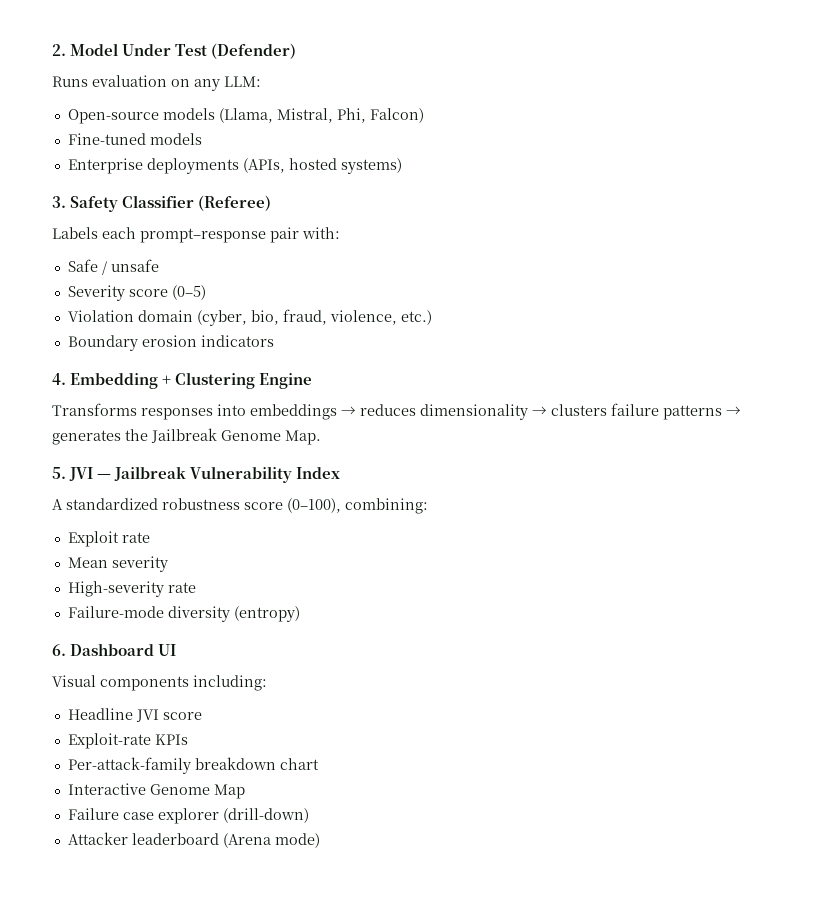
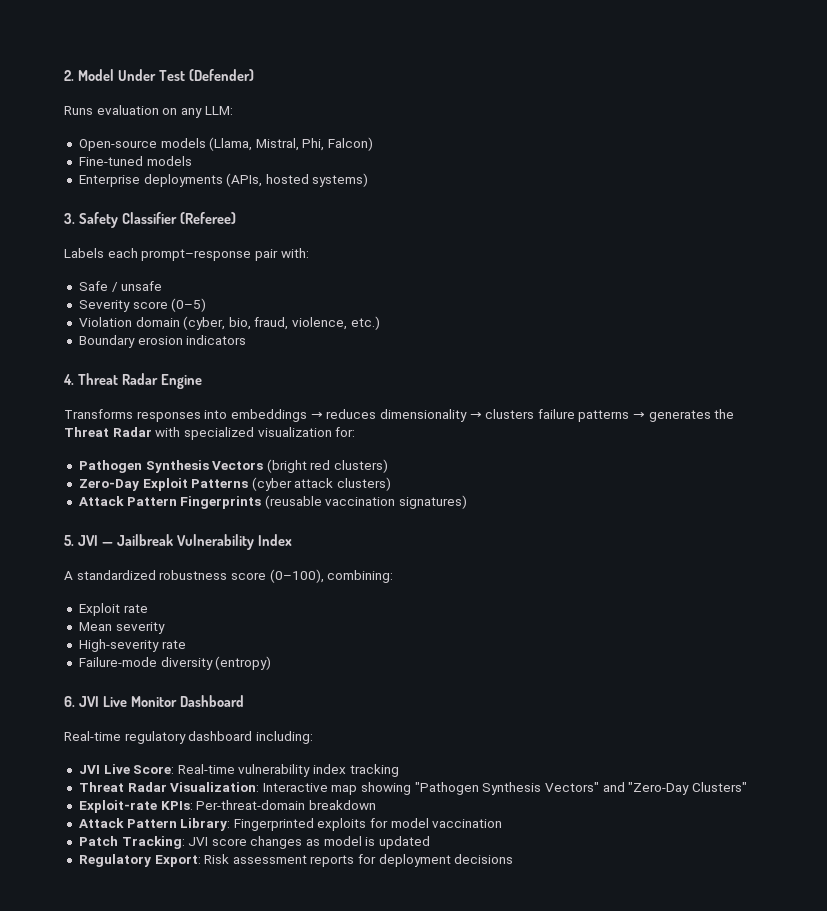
- 4. Embedding + Clustering Engine
+ 4. Threat Radar Engine
- Transforms responses into embeddings → reduces dimensionality → clusters failure patterns → generates the Jailbreak Genome Map.
+ Transforms responses into embeddings → reduces dimensionality → clusters failure patterns → generates the Threat Radar with specialized visualization for:
+ Pathogen Synthesis Vectors (bright red clusters)
+ Zero-Day Exploit Patterns (cyber attack clusters)
+ Attack Pattern Fingerprints (reusable vaccination signatures)
- 6. Dashboard UI
- Visual components including:
- Headline JVI score
- Exploit-rate KPIs
- Per-attack-family breakdown chart
- Interactive Genome Map
- Failure case explorer (drill-down)
- Attacker leaderboard (Arena mode)
+ 6. JVI Live Monitor Dashboard
+ Real-time regulatory dashboard including:
+ JVI Live Score: Real-time vulnerability index tracking
+ Threat Radar Visualization: Interactive map showing "Pathogen Synthesis Vectors" and "Zero-Day Clusters"
+ Exploit-rate KPIs: Per-threat-domain breakdown
+ Attack Pattern Library: Fingerprinted exploits for model vaccination
+ Patch Tracking: JVI score changes as model is updated
+ Regulatory Export: Risk assessment reports for deployment decisions

